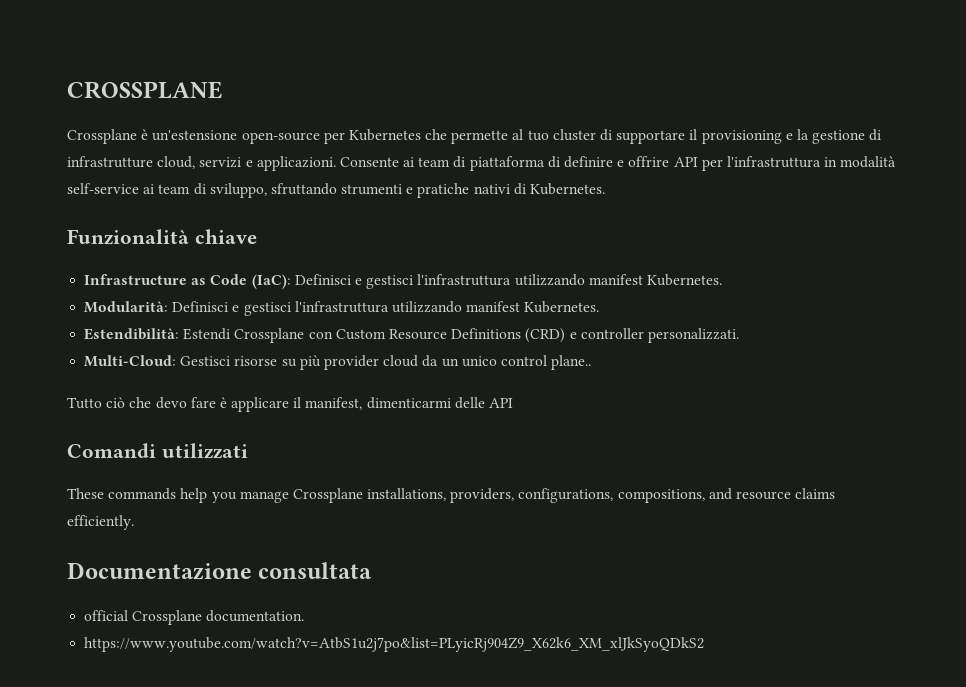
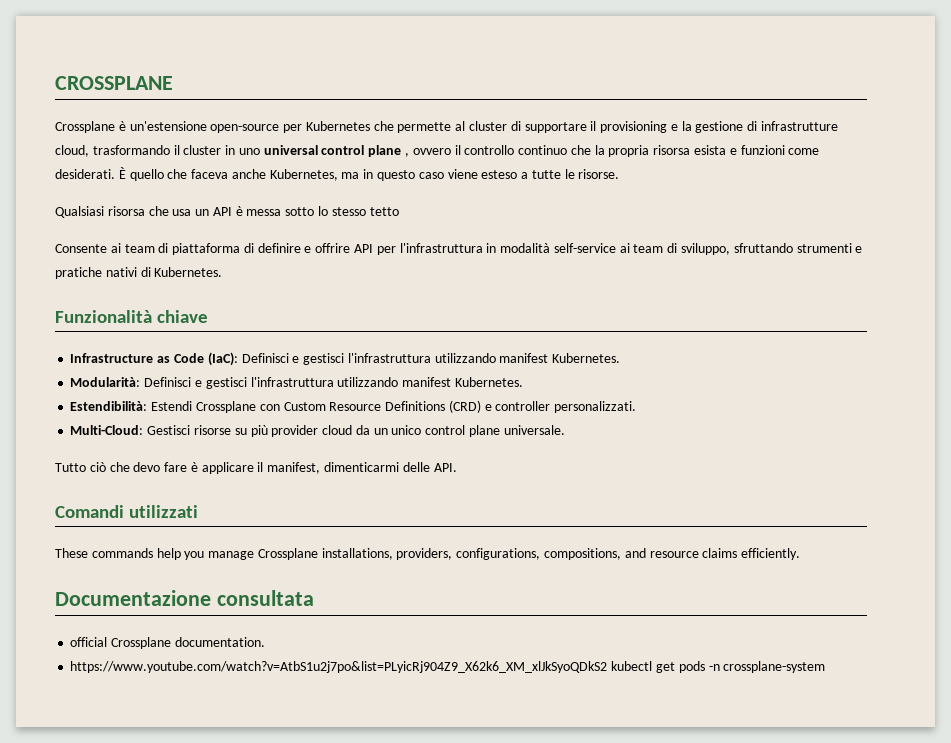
- Crossplane è un'estensione open-source per Kubernetes che permette al tuo cluster di supportare il provisioning e la gestione di infrastrutture cloud, servizi e applicazioni. Consente ai team di piattaforma di definire e offrire API per l'infrastruttura in modalità self-service ai team di sviluppo, sfruttando strumenti e pratiche nativi di Kubernetes.
+ Crossplane è un'estensione open-source per Kubernetes che permette al cluster di supportare il provisioning e la gestione di infrastrutture cloud, trasformando il cluster in uno universal control plane , ovvero il controllo continuo che la propria risorsa esista e funzioni come desiderati. È quello che faceva anche Kubernetes, ma in questo caso viene esteso a tutte le risorse.
+ Qualsiasi risorsa che usa un API è messa sotto lo stesso tetto
+ Consente ai team di piattaforma di definire e offrire API per l'infrastruttura in modalità self-service ai team di sviluppo, sfruttando strumenti e pratiche nativi di Kubernetes.
- Multi-Cloud: Gestisci risorse su più provider cloud da un unico control plane..
+ Multi-Cloud: Gestisci risorse su più provider cloud da un unico control plane universale.
- Tutto ciò che devo fare è applicare il manifest, dimenticarmi delle API
+ Tutto ciò che devo fare è applicare il manifest, dimenticarmi delle API.
- https://www.youtube.com/watch?v=AtbS1u2j7po&list=PLyicRj904Z9_X62k6_XM_xlJkSyoQDkS2
+ https://www.youtube.com/watch?v=AtbS1u2j7po&list=PLyicRj904Z9_X62k6_XM_xlJkSyoQDkS2 kubectl get pods -n crossplane-system

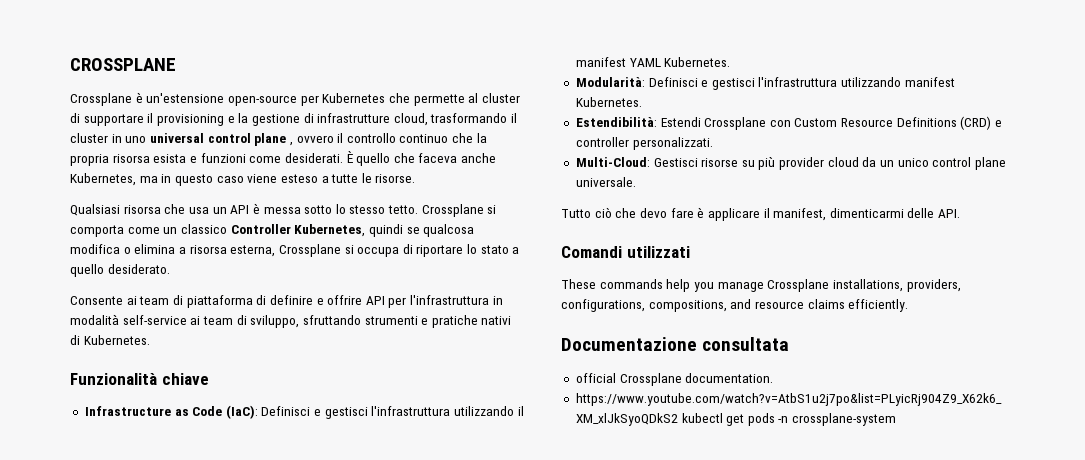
- Qualsiasi risorsa che usa un API è messa sotto lo stesso tetto
+ Qualsiasi risorsa che usa un API è messa sotto lo stesso tetto. Crossplane si comporta come un classico Controller Kubernetes, quindi se qualcosa modifica o elimina a risorsa esterna, Crossplane si occupa di riportare lo stato a quello desiderato.
- Infrastructure as Code (IaC): Definisci e gestisci l'infrastruttura utilizzando manifest Kubernetes.
+ Infrastructure as Code (IaC): Definisci e gestisci l'infrastruttura utilizzando il manifest YAML Kubernetes.

